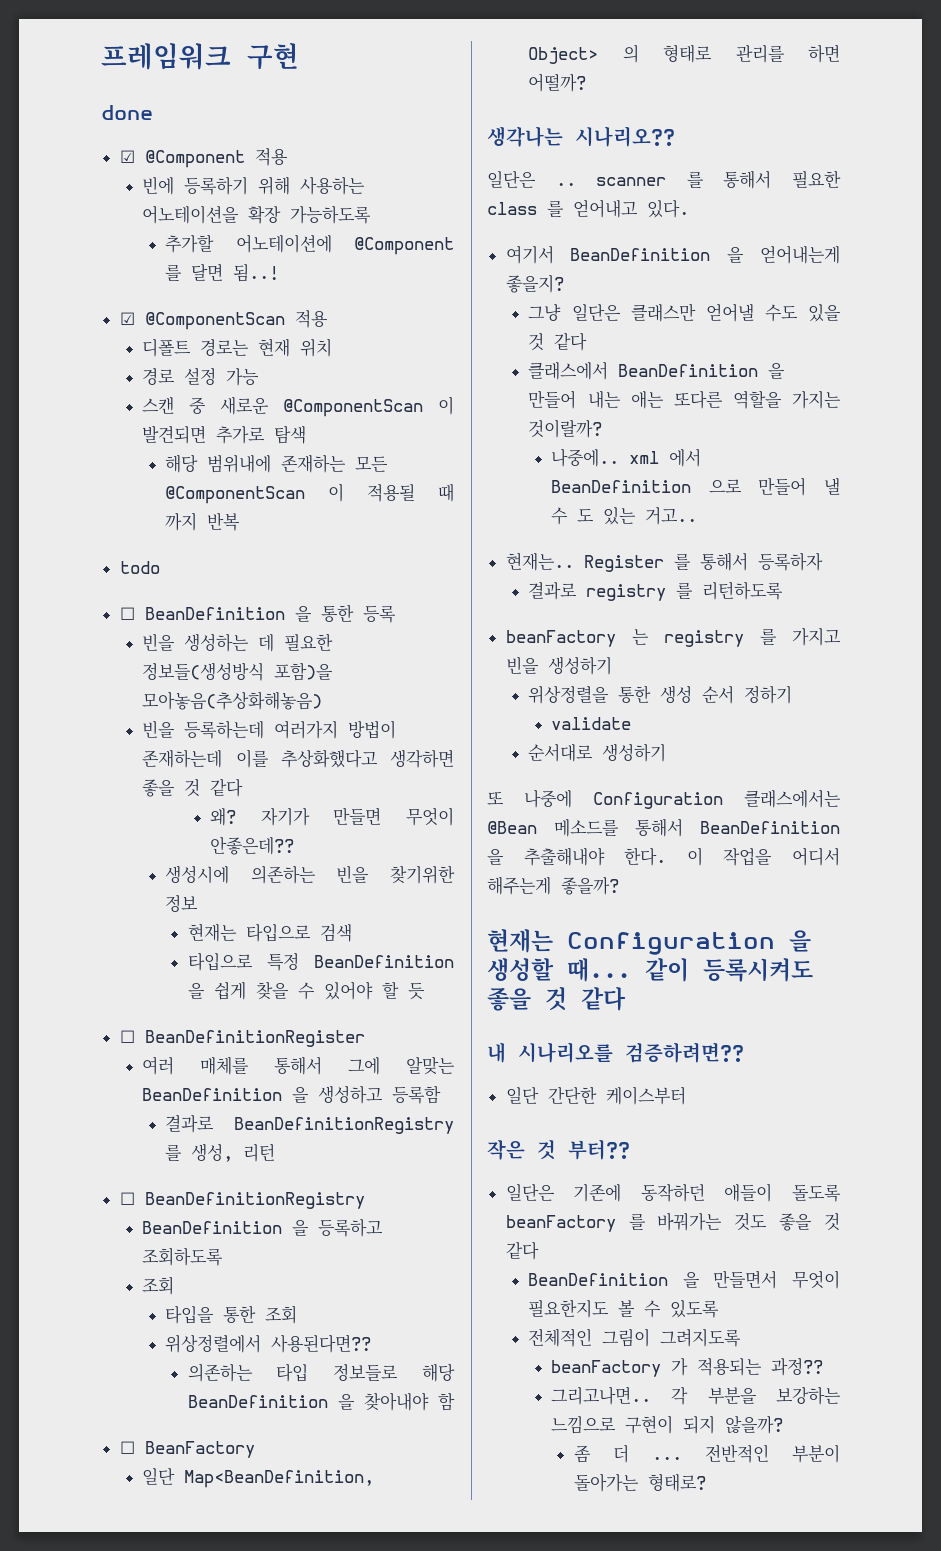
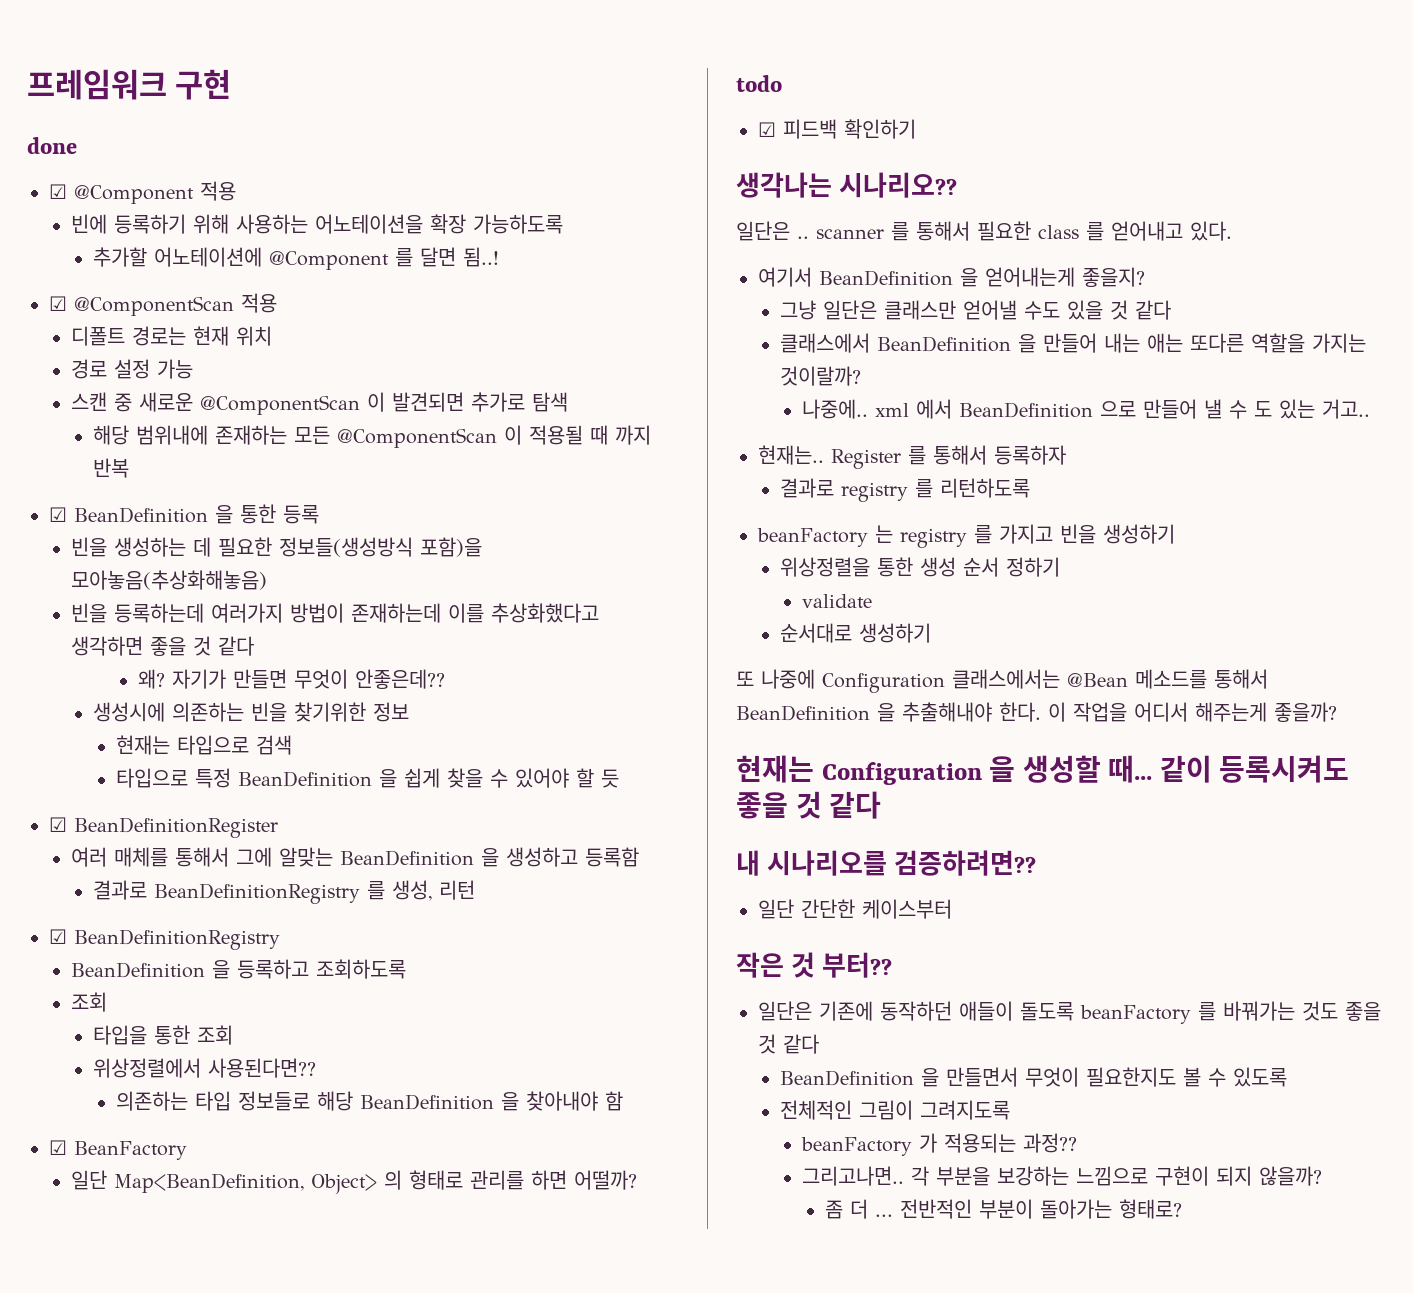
- todo
- ☐ BeanDefinition 을 통한 등록
+ ☑ BeanDefinition 을 통한 등록
- ☐ BeanDefinitionRegister
+ ☑ BeanDefinitionRegister
- ☐ BeanDefinitionRegistry
+ ☑ BeanDefinitionRegistry
- ☐ BeanFactory
+ ☑ BeanFactory
+ todo
+ ☑ 피드백 확인하기

